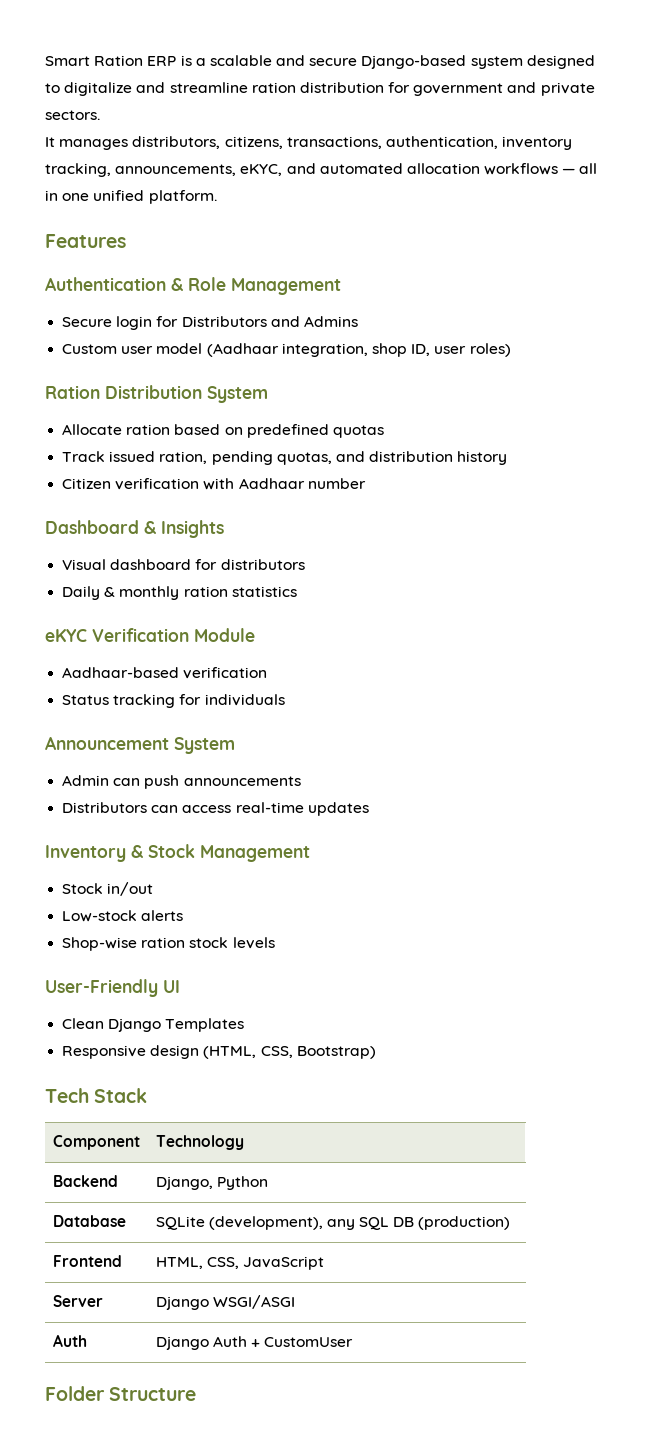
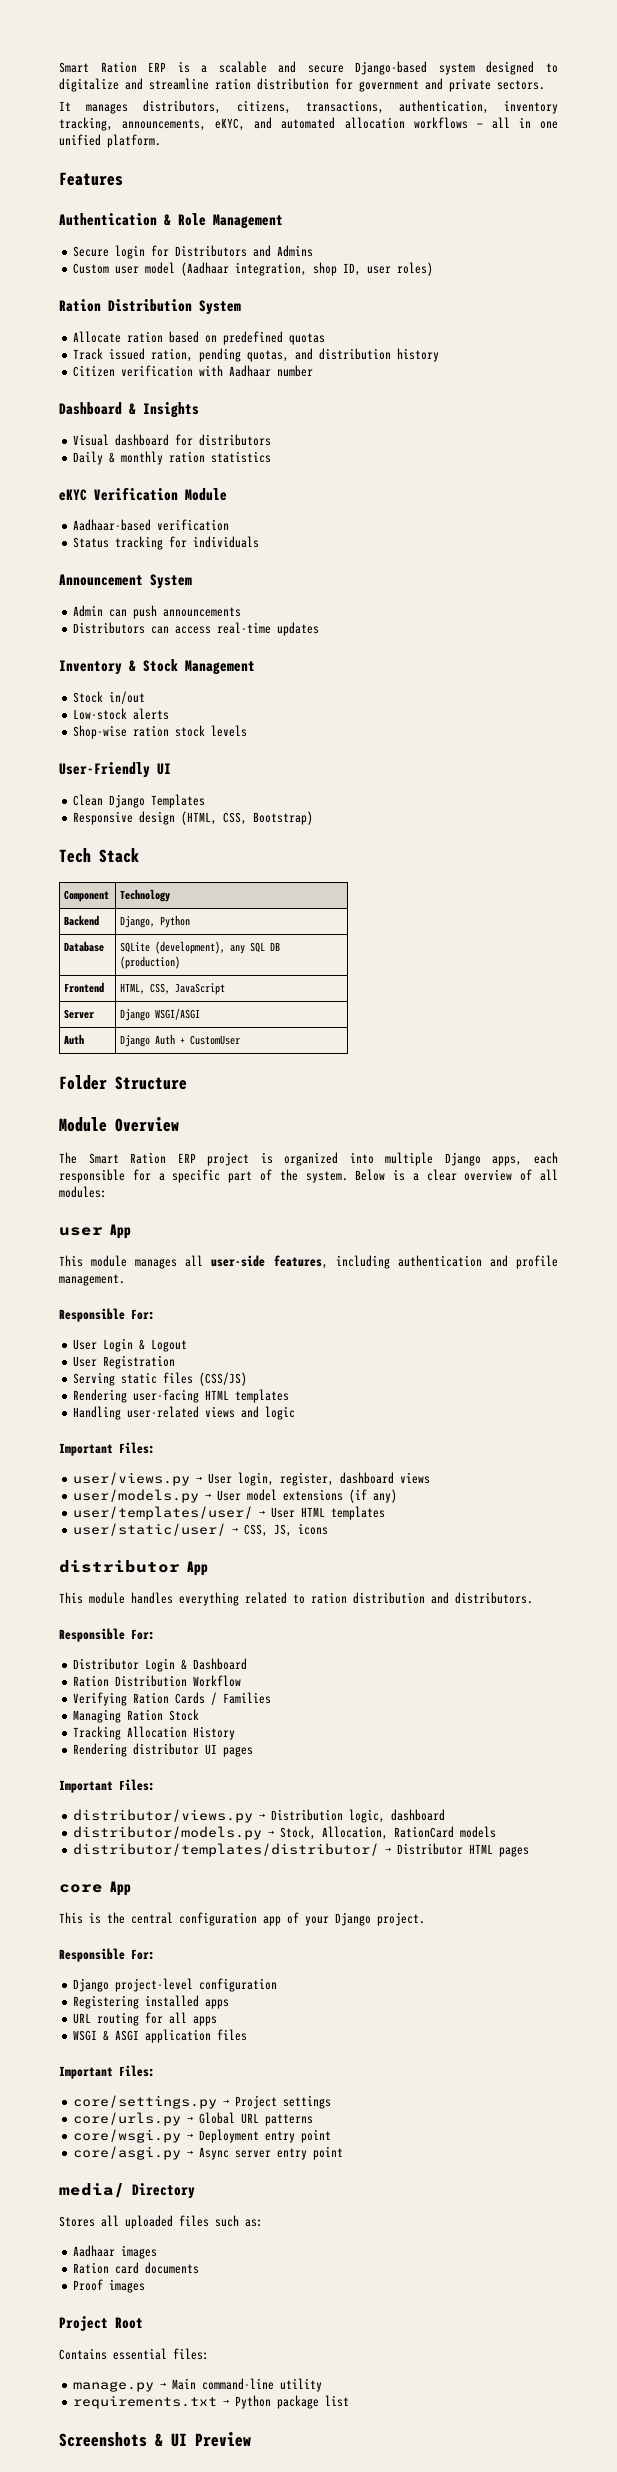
+ Module Overview
+ The Smart Ration ERP project is organized into multiple Django apps, each responsible for a specific part of the system. Below is a clear overview of all modules:
+ user App
+ This module manages all user-side features, including authentication and profile management.
+ Responsible For:
+ User Login & Logout
+ User Registration
+ Serving static files (CSS/JS)
+ Rendering user-facing HTML templates
+ Handling user-related views and logic
+ Important Files:
+ user/views.py → User login, register, dashboard views
+ user/models.py → User model extensions (if any)
+ user/templates/user/ → User HTML templates
+ user/static/user/ → CSS, JS, icons
+ distributor App
+ This module handles everything related to ration distribution and distributors.
+ Responsible For:
+ Distributor Login & Dashboard
+ Ration Distribution Workflow
+ Verifying Ration Cards / Families
+ Managing Ration Stock
+ Tracking Allocation History
+ Rendering distributor UI pages
+ Important Files:
+ distributor/views.py → Distribution logic, dashboard
+ distributor/models.py → Stock, Allocation, RationCard models
+ distributor/templates/distributor/ → Distributor HTML pages
+ core App
+ This is the central configuration app of your Django project.
+ Responsible For:
+ Django project-level configuration
+ Registering installed apps
+ URL routing for all apps
+ WSGI & ASGI application files
+ Important Files:
+ core/settings.py → Project settings
+ core/urls.py → Global URL patterns
+ core/wsgi.py → Deployment entry point
+ core/asgi.py → Async server entry point
+ media/ Directory
+ Stores all uploaded files such as:
+ Aadhaar images
+ Ration card documents
+ Proof images
+ Project Root
+ Contains essential files:
+ manage.py → Main command-line utility
+ requirements.txt → Python package list
+ Screenshots & UI Preview

